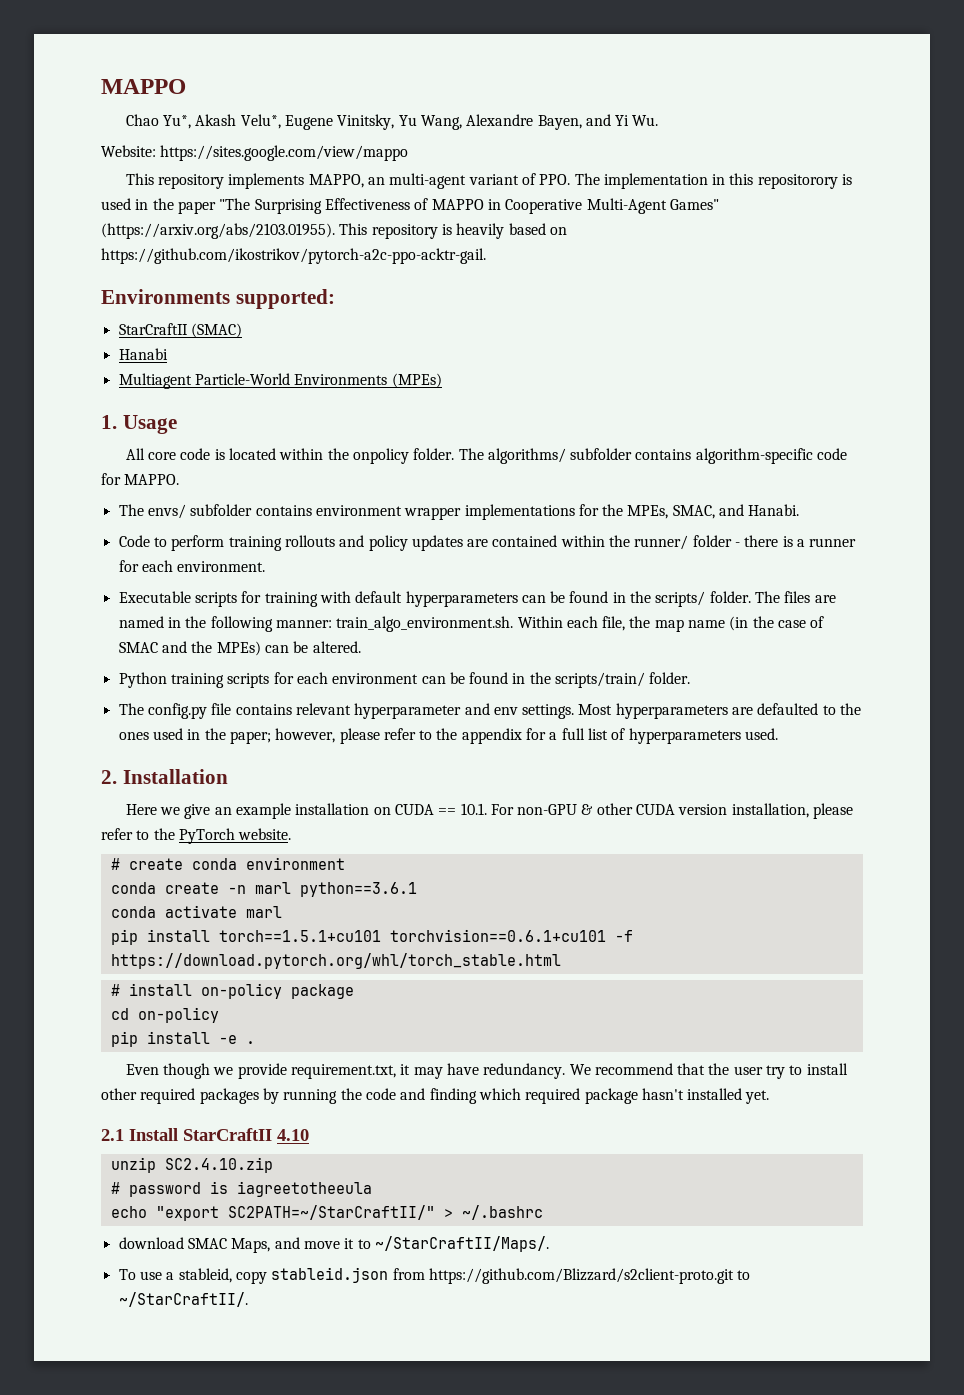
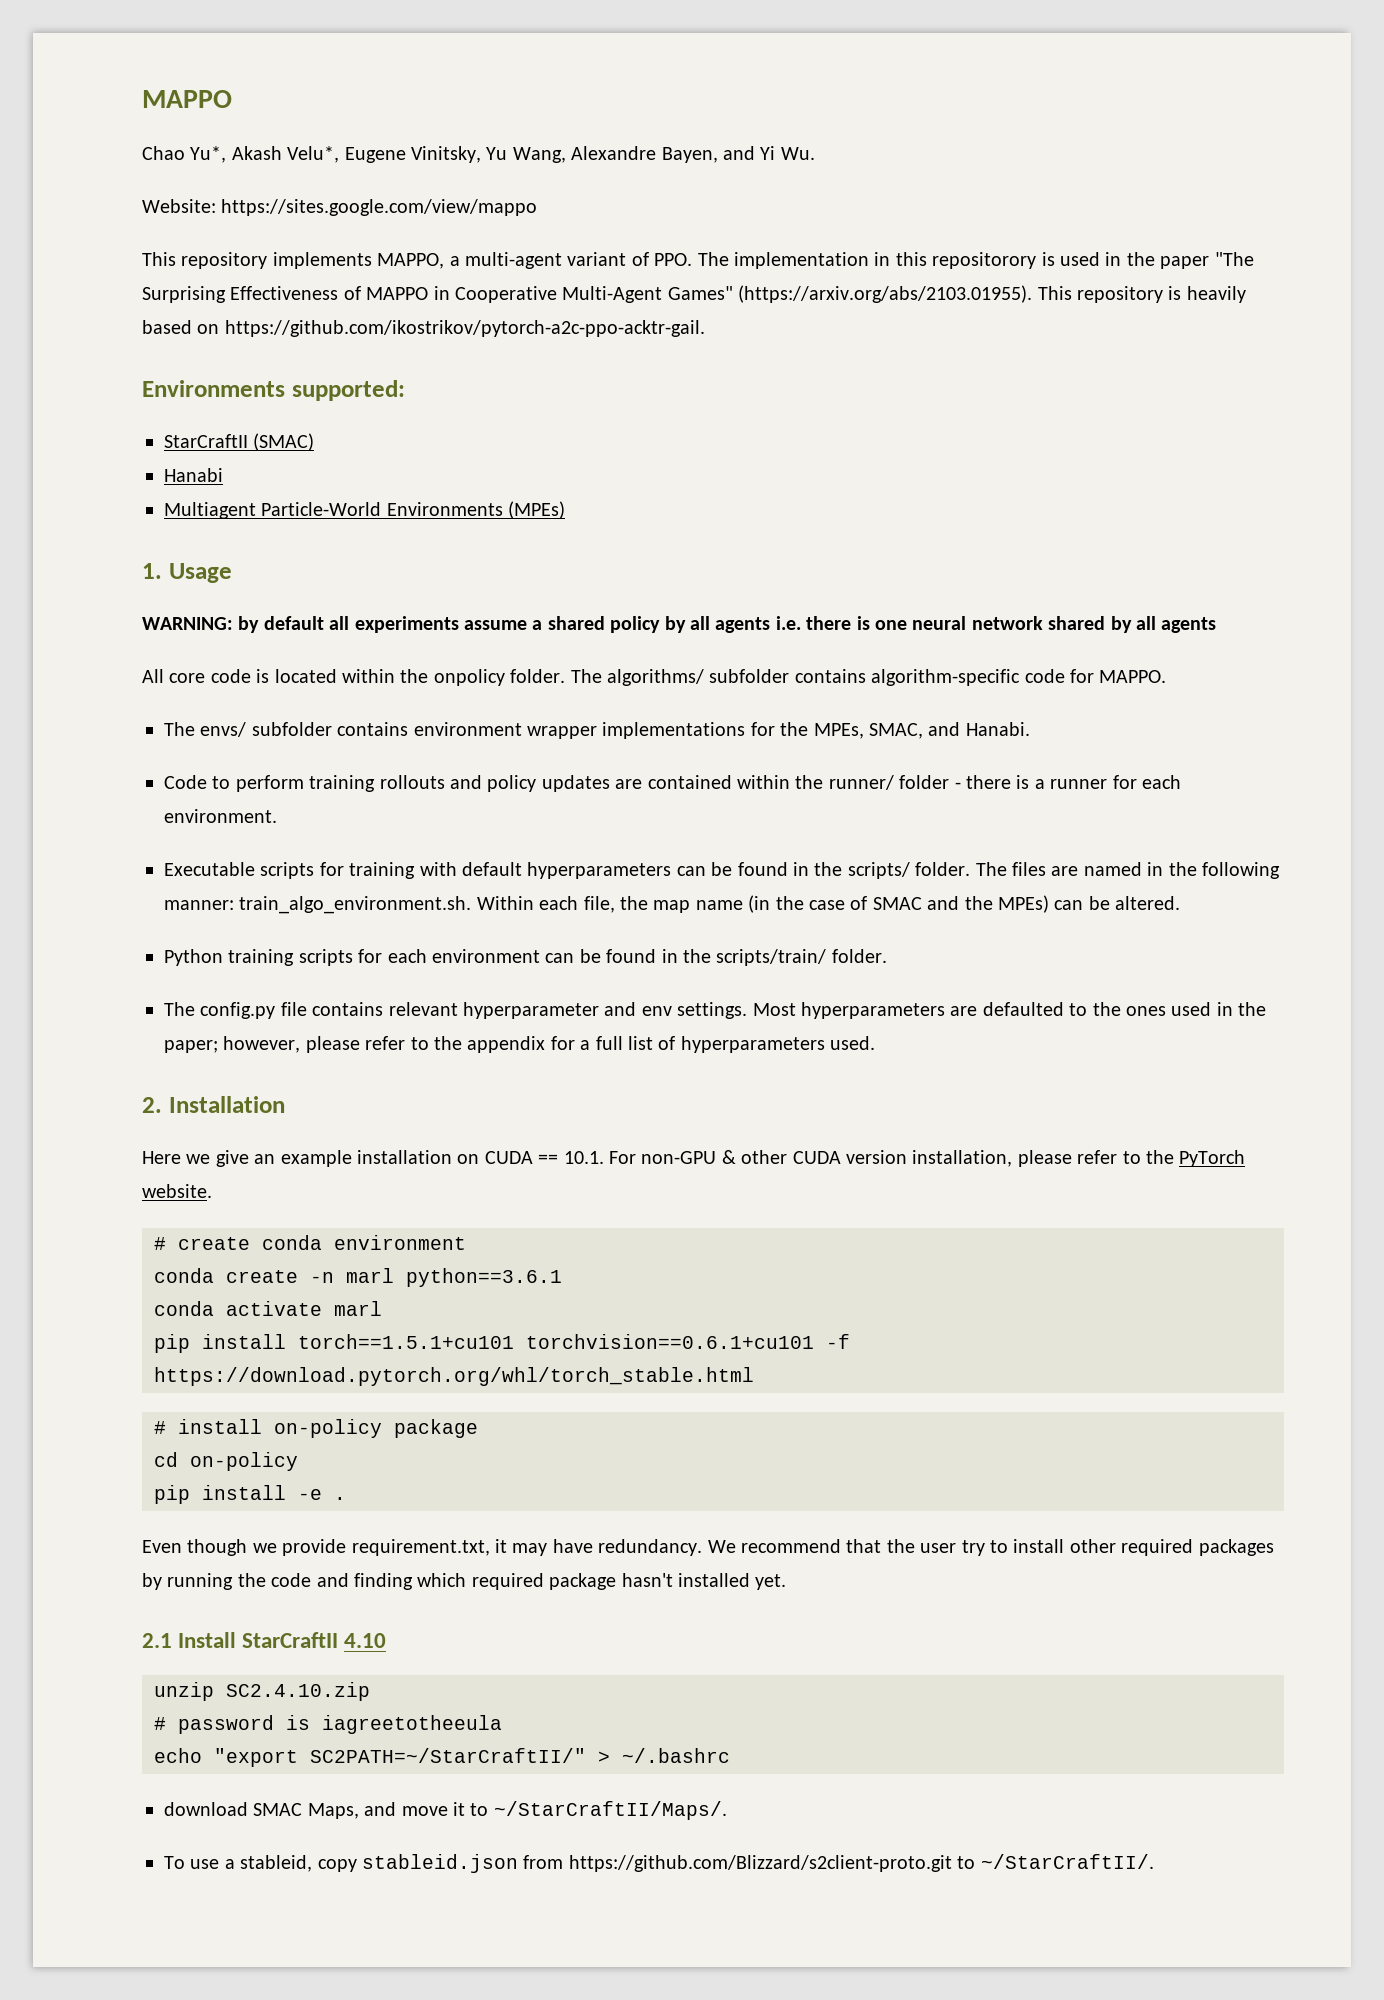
- This repository implements MAPPO, an multi-agent variant of PPO. The implementation in this repositorory is used in the paper "The Surprising Effectiveness of MAPPO in Cooperative Multi-Agent Games" (https://arxiv.org/abs/2103.01955). This repository is heavily based on https://github.com/ikostrikov/pytorch-a2c-ppo-acktr-gail.
+ This repository implements MAPPO, a multi-agent variant of PPO. The implementation in this repositorory is used in the paper "The Surprising Effectiveness of MAPPO in Cooperative Multi-Agent Games" (https://arxiv.org/abs/2103.01955). This repository is heavily based on https://github.com/ikostrikov/pytorch-a2c-ppo-acktr-gail.
+ WARNING: by default all experiments assume a shared policy by all agents i.e. there is one neural network shared by all agents

